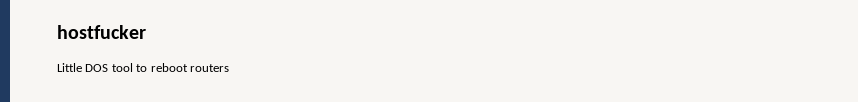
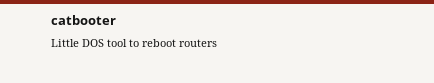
- hostfucker
+ catbooter

